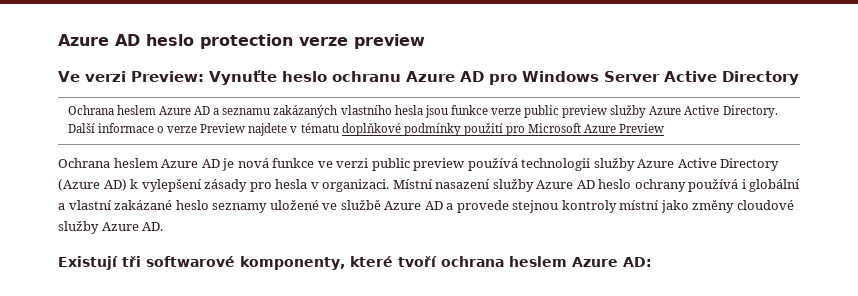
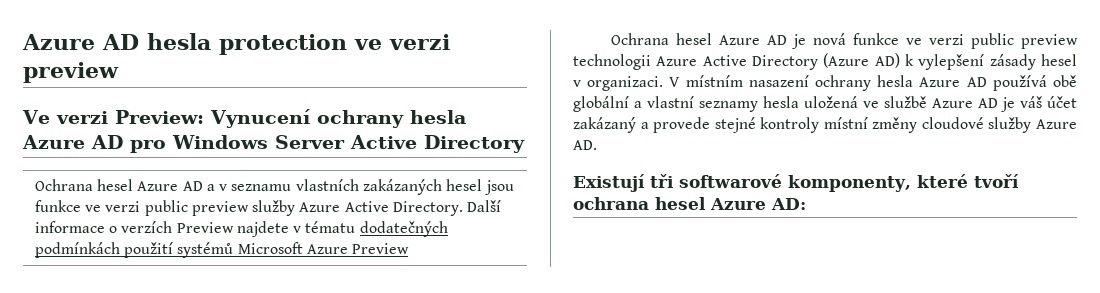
- Azure AD heslo protection verze preview
+ Azure AD hesla protection ve verzi preview
- Ve verzi Preview: Vynuťte heslo ochranu Azure AD pro Windows Server Active Directory
+ Ve verzi Preview: Vynucení ochrany hesla Azure AD pro Windows Server Active Directory
- Ochrana heslem Azure AD a seznamu zakázaných vlastního hesla jsou funkce verze public preview služby Azure Active Directory. Další informace o verze Preview najdete v tématu doplňkové podmínky použití pro Microsoft Azure Preview
+ Ochrana hesel Azure AD a v seznamu vlastních zakázaných hesel jsou funkce ve verzi public preview služby Azure Active Directory. Další informace o verzích Preview najdete v tématu dodatečných podmínkách použití systémů Microsoft Azure Preview
- Ochrana heslem Azure AD je nová funkce ve verzi public preview používá technologii služby Azure Active Directory (Azure AD) k vylepšení zásady pro hesla v organizaci. Místní nasazení služby Azure AD heslo ochrany používá i globální a vlastní zakázané heslo seznamy uložené ve službě Azure AD a provede stejnou kontroly místní jako změny cloudové služby Azure AD.
+ Ochrana hesel Azure AD je nová funkce ve verzi public preview technologii Azure Active Directory (Azure AD) k vylepšení zásady hesel v organizaci. V místním nasazení ochrany hesla Azure AD používá obě globální a vlastní seznamy hesla uložená ve službě Azure AD je váš účet zakázaný a provede stejné kontroly místní změny cloudové služby Azure AD.
- Existují tři softwarové komponenty, které tvoří ochrana heslem Azure AD:
+ Existují tři softwarové komponenty, které tvoří ochrana hesel Azure AD:

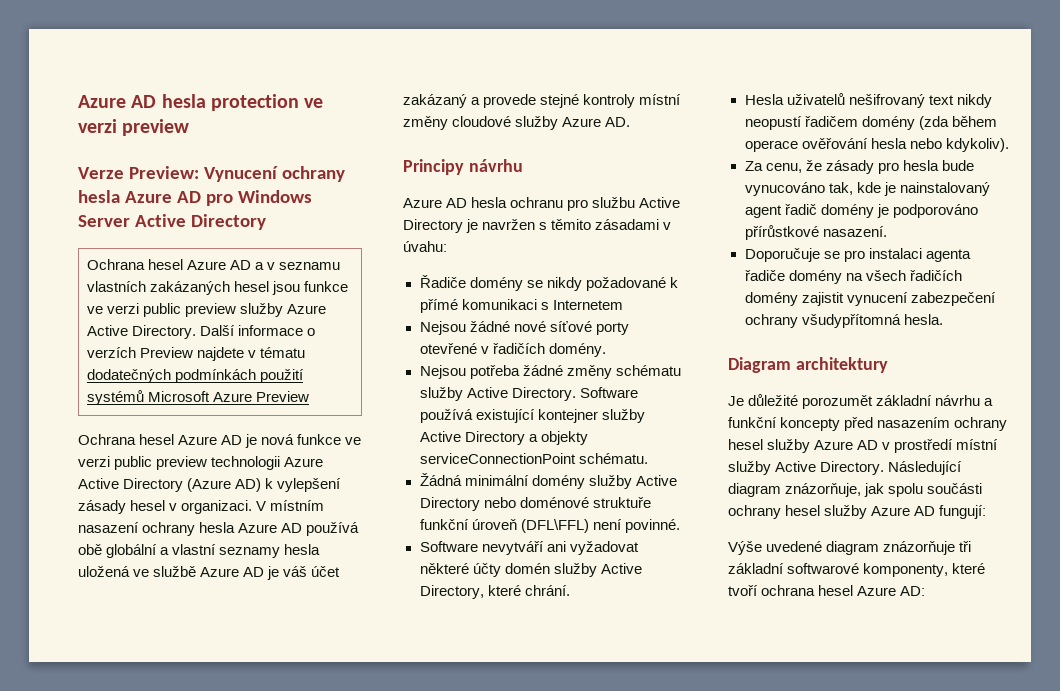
- Ve verzi Preview: Vynucení ochrany hesla Azure AD pro Windows Server Active Directory
+ Verze Preview: Vynucení ochrany hesla Azure AD pro Windows Server Active Directory
- Existují tři softwarové komponenty, které tvoří ochrana hesel Azure AD:
+ Principy návrhu
+ Azure AD hesla ochranu pro službu Active Directory je navržen s těmito zásadami v úvahu:
+ Řadiče domény se nikdy požadované k přímé komunikaci s Internetem
+ Nejsou žádné nové síťové porty otevřené v řadičích domény.
+ Nejsou potřeba žádné změny schématu služby Active Directory. Software používá existující kontejner služby Active Directory a objekty serviceConnectionPoint schématu.
+ Žádná minimální domény služby Active Directory nebo doménové struktuře funkční úroveň (DFL\FFL) není povinné.
+ Software nevytváří ani vyžadovat některé účty domén služby Active Directory, které chrání.
+ Hesla uživatelů nešifrovaný text nikdy neopustí řadičem domény (zda během operace ověřování hesla nebo kdykoliv).
+ Za cenu, že zásady pro hesla bude vynucováno tak, kde je nainstalovaný agent řadič domény je podporováno přírůstkové nasazení.
+ Doporučuje se pro instalaci agenta řadiče domény na všech řadičích domény zajistit vynucení zabezpečení ochrany všudypřítomná hesla.
+ Diagram architektury
+ Je důležité porozumět základní návrhu a funkční koncepty před nasazením ochrany hesel služby Azure AD v prostředí místní služby Active Directory. Následující diagram znázorňuje, jak spolu součásti ochrany hesel služby Azure AD fungují:
+ Výše uvedené diagram znázorňuje tři základní softwarové komponenty, které tvoří ochrana hesel Azure AD:

